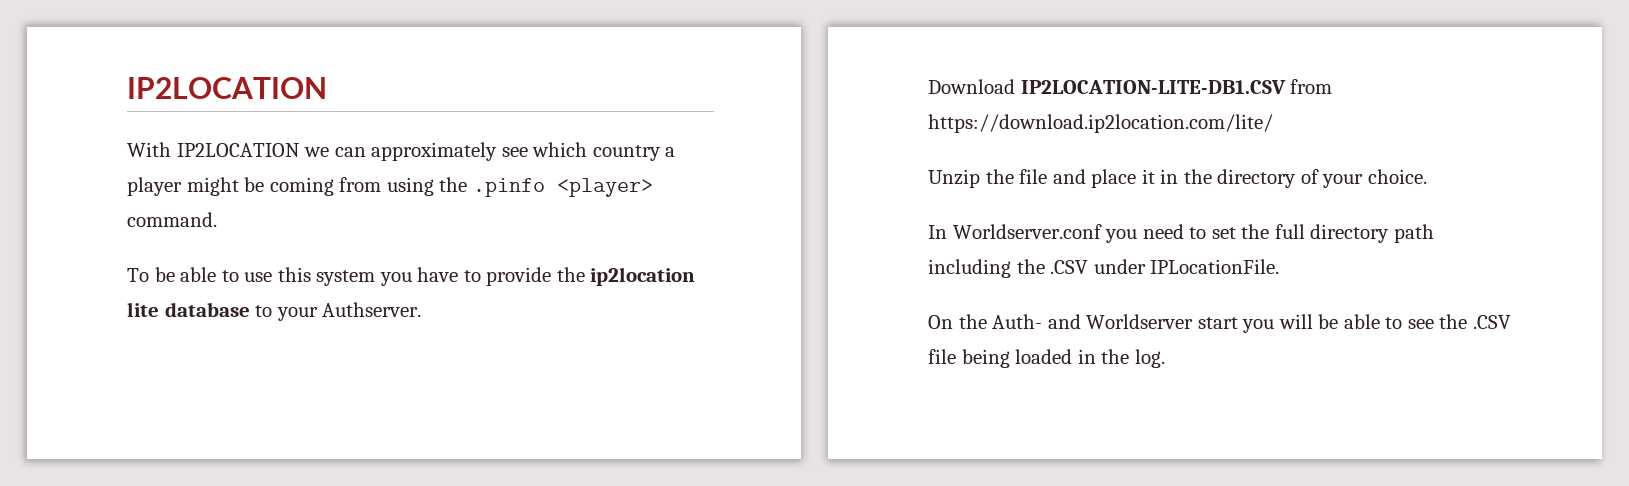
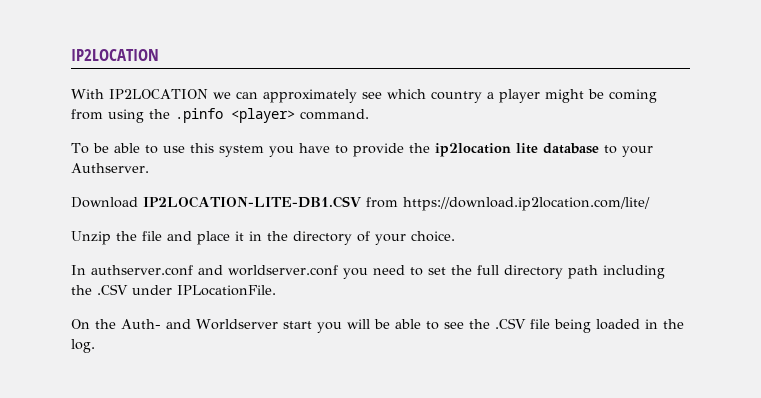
- In Worldserver.conf you need to set the full directory path including the .CSV under IPLocationFile.
+ In authserver.conf and worldserver.conf you need to set the full directory path including the .CSV under IPLocationFile.

